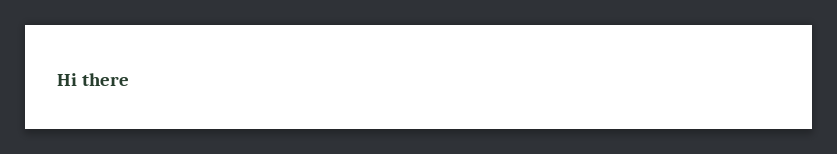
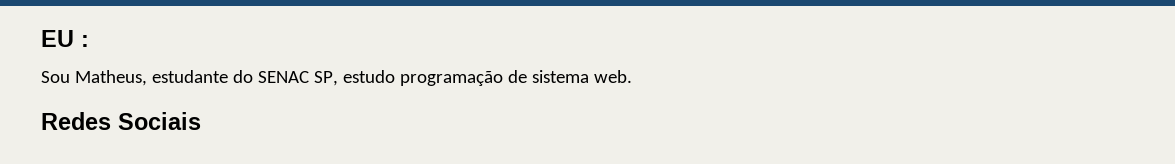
- Hi there
+ EU :
+ Sou Matheus, estudante do SENAC SP, estudo programação de sistema web.
+ Redes Sociais

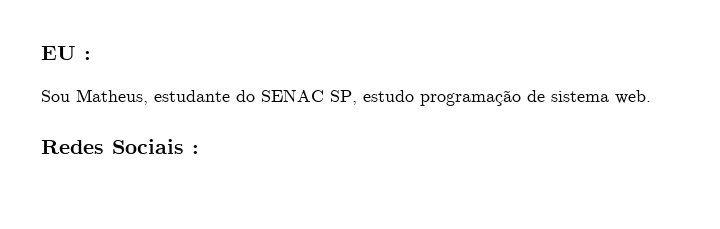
- Redes Sociais
+ Redes Sociais :

